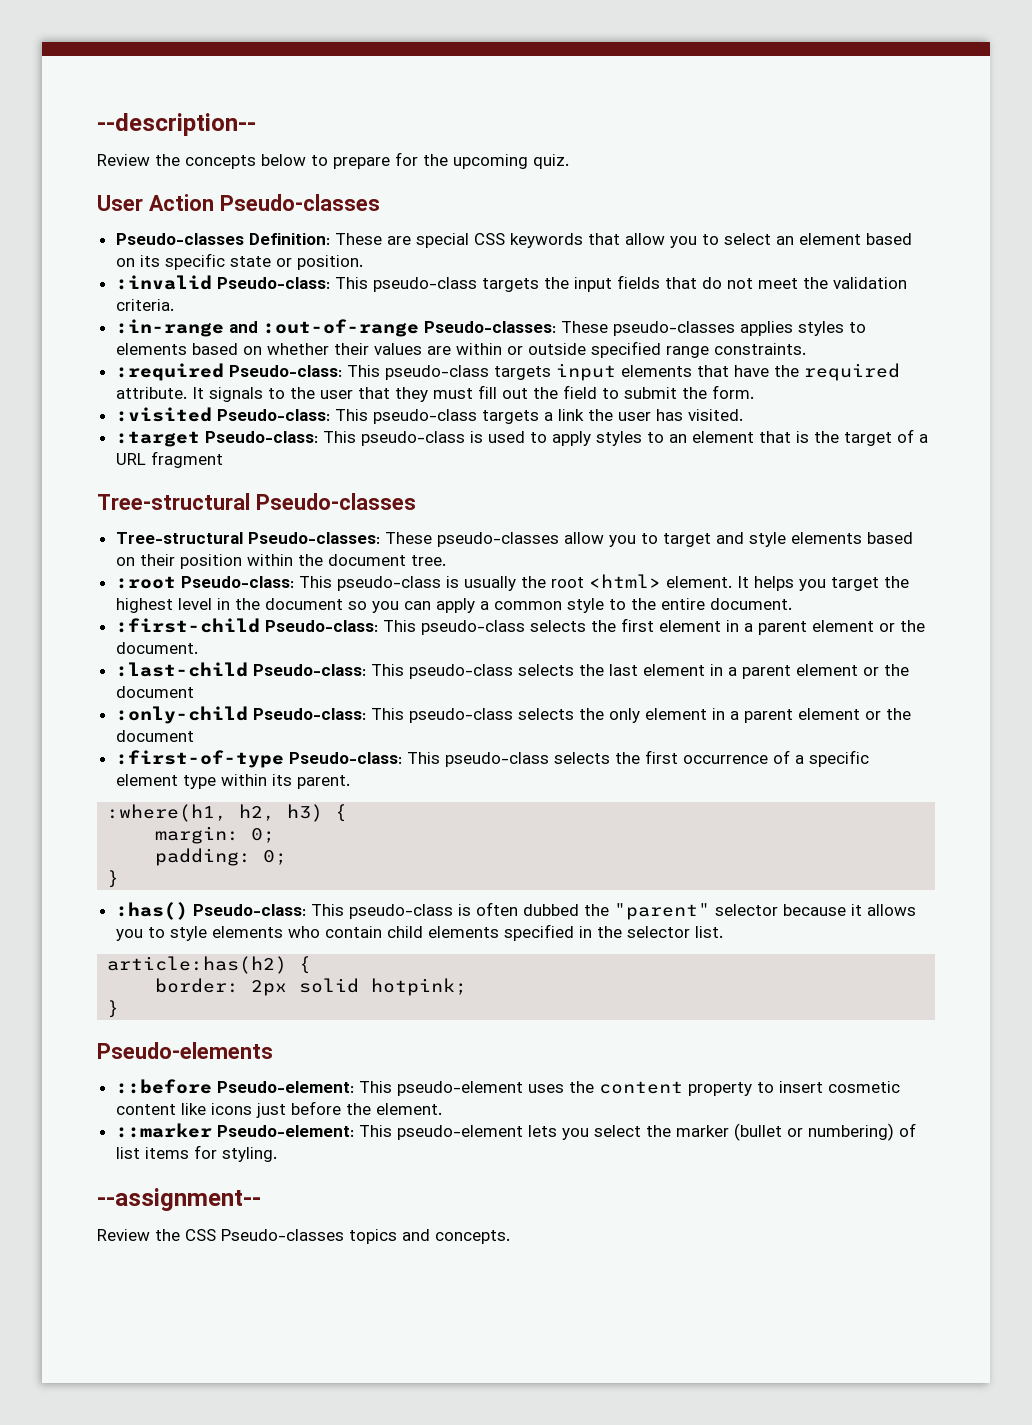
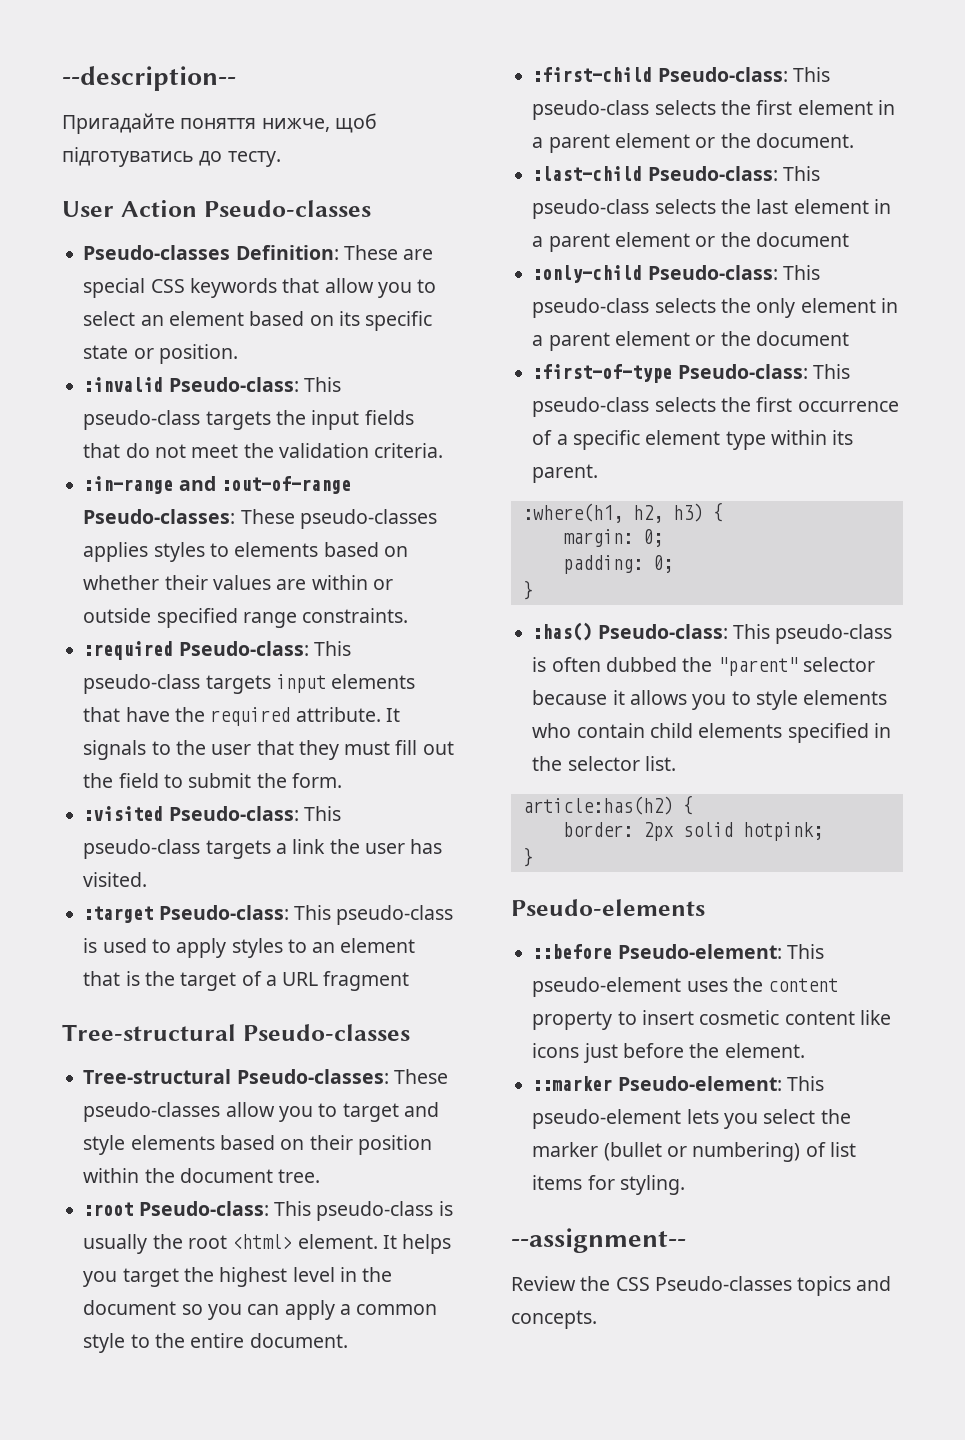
- Review the concepts below to prepare for the upcoming quiz.
+ Пригадайте поняття нижче, щоб підготуватись до тесту.

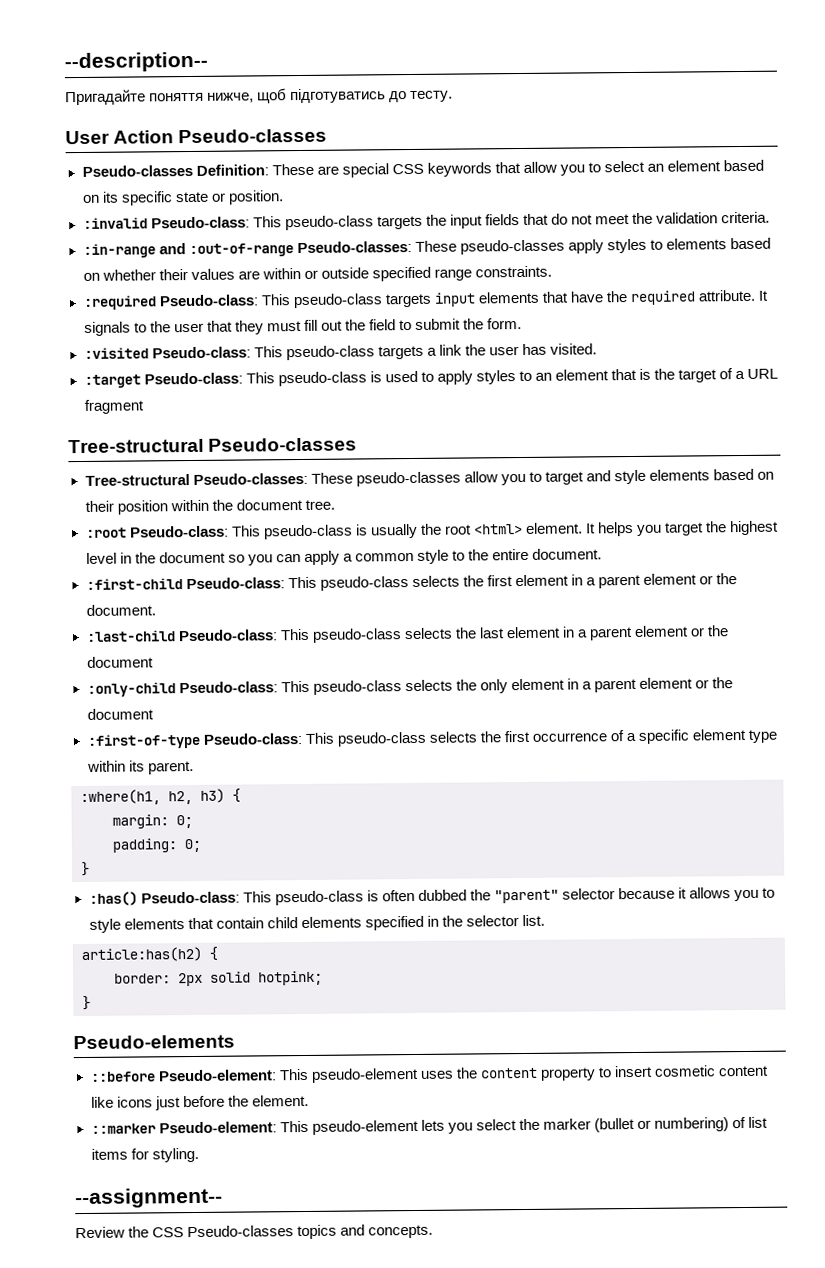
- :in-range and :out-of-range Pseudo-classes: These pseudo-classes applies styles to elements based on whether their values are within or outside specified range constraints.
+ :in-range and :out-of-range Pseudo-classes: These pseudo-classes apply styles to elements based on whether their values are within or outside specified range constraints.
- :has() Pseudo-class: This pseudo-class is often dubbed the "parent" selector because it allows you to style elements who contain child elements specified in the selector list.
+ :has() Pseudo-class: This pseudo-class is often dubbed the "parent" selector because it allows you to style elements that contain child elements specified in the selector list.

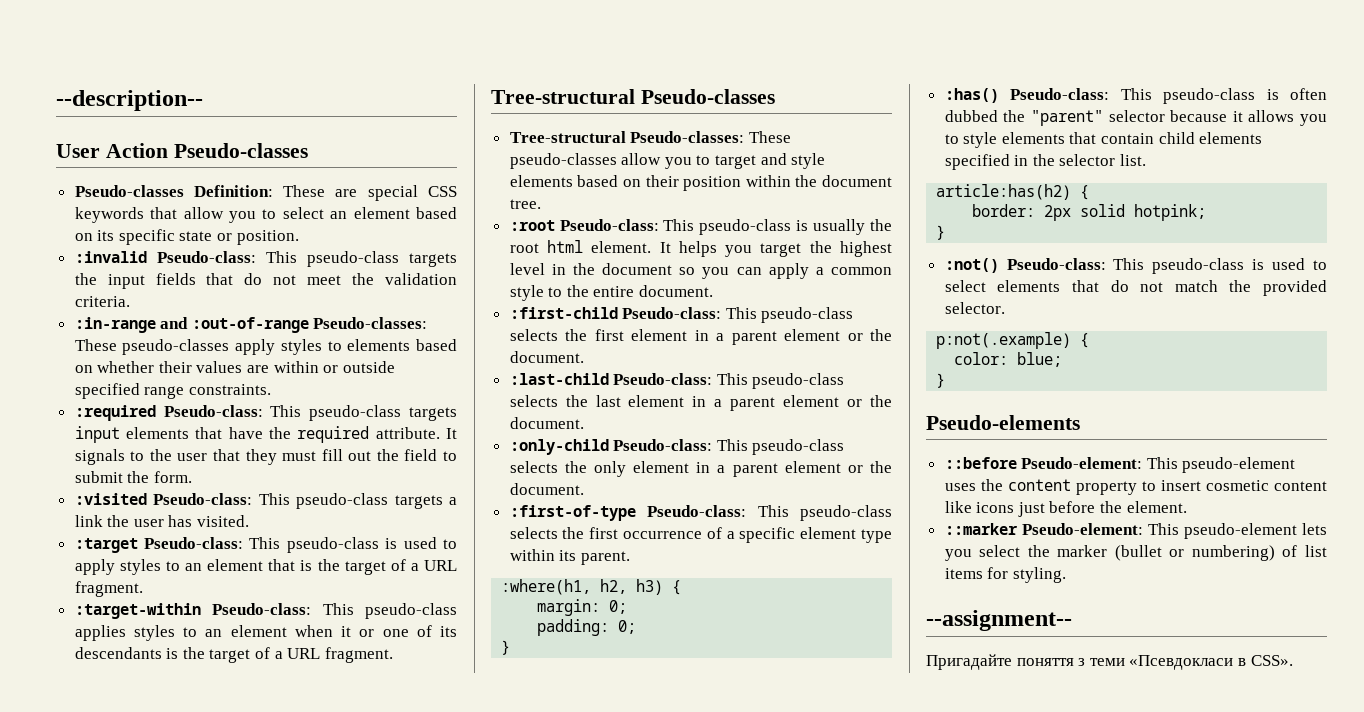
- Пригадайте поняття нижче, щоб підготуватись до тесту.
- :target Pseudo-class: This pseudo-class is used to apply styles to an element that is the target of a URL fragment
+ :target Pseudo-class: This pseudo-class is used to apply styles to an element that is the target of a URL fragment.
+ :target-within Pseudo-class: This pseudo-class applies styles to an element when it or one of its descendants is the target of a URL fragment.
- :root Pseudo-class: This pseudo-class is usually the root <html> element.
+ :root Pseudo-class: This pseudo-class is usually the root html element.
- :last-child Pseudo-class: This pseudo-class selects the last element in a parent element or the document
+ :last-child Pseudo-class: This pseudo-class selects the last element in a parent element or the document.
- :only-child Pseudo-class: This pseudo-class selects the only element in a parent element or the document
+ :only-child Pseudo-class: This pseudo-class selects the only element in a parent element or the document.
+ :not() Pseudo-class: This pseudo-class is used to select elements that do not match the provided selector.
+ p:not(.example) {
+ color: blue;
+ }
- Review the CSS Pseudo-classes topics and concepts.
+ Пригадайте поняття з теми «Псевдокласи в CSS».

